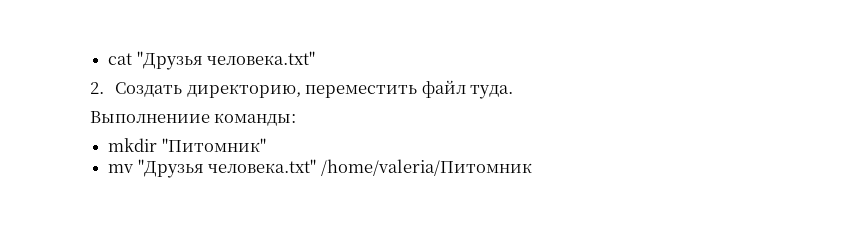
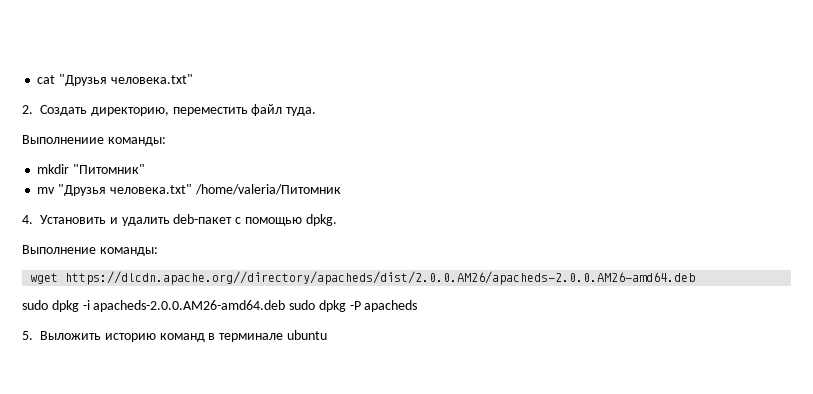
+ 4. Установить и удалить deb-пакет с помощью dpkg.
+ Выполнение команды:
+ wget https://dlcdn.apache.org//directory/apacheds/dist/2.0.0.AM26/apacheds-2.0.0.AM26-amd64.deb
+ sudo dpkg -i apacheds-2.0.0.AM26-amd64.deb sudo dpkg -P apacheds
+ 5. Выложить историю команд в терминале ubuntu

